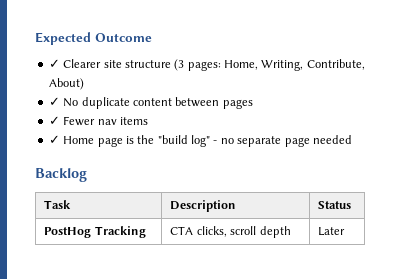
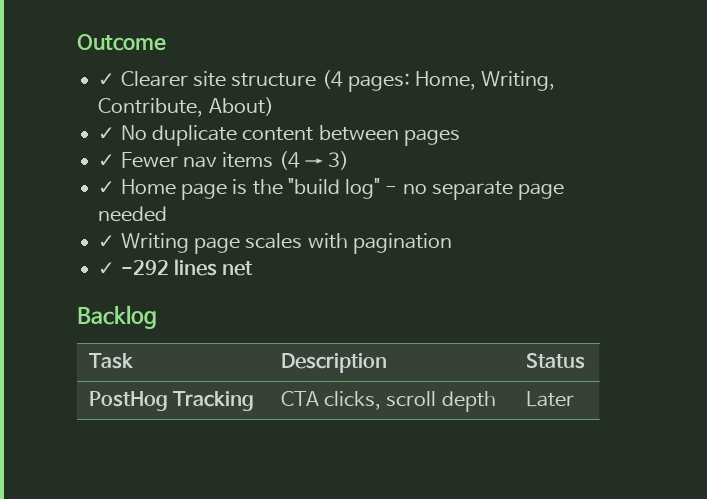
- Expected Outcome
+ Outcome
- ✓ Clearer site structure (3 pages: Home, Writing, Contribute, About)
+ ✓ Clearer site structure (4 pages: Home, Writing, Contribute, About)
- ✓ Fewer nav items
+ ✓ Fewer nav items (4 → 3)
+ ✓ Writing page scales with pagination
+ ✓ -292 lines net

